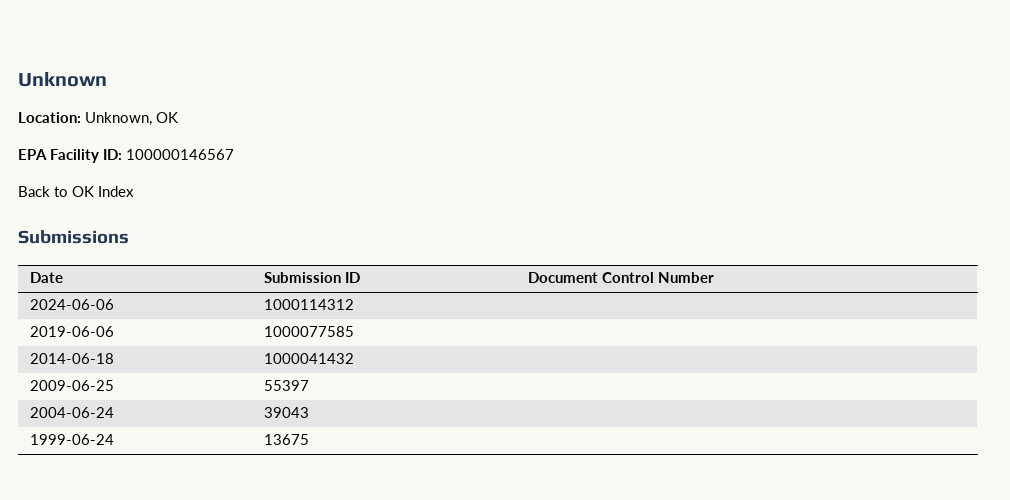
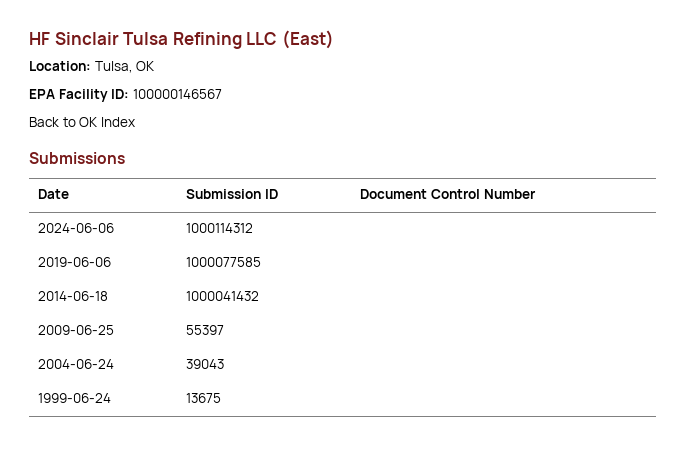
- Unknown
+ HF Sinclair Tulsa Refining LLC (East)
- Location: Unknown, OK
+ Location: Tulsa, OK

